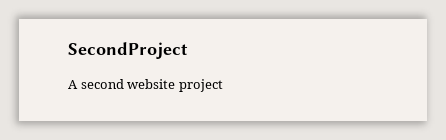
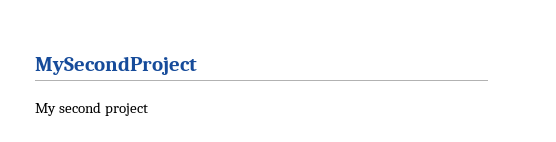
- SecondProject
- A second website project
+ MySecondProject
+ My second project

